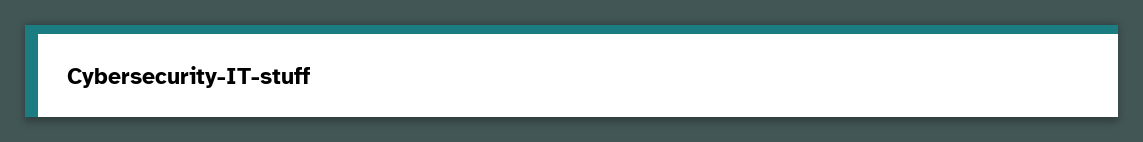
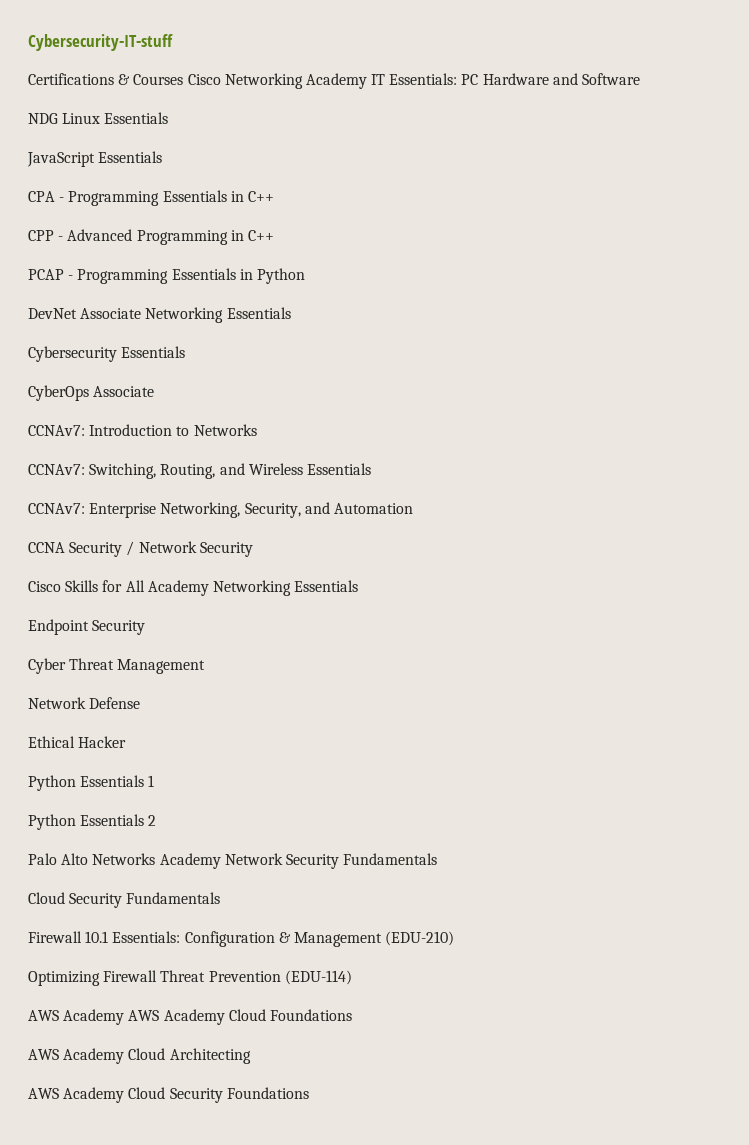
+ Certifications & Courses Cisco Networking Academy IT Essentials: PC Hardware and Software
+ NDG Linux Essentials
+ JavaScript Essentials
+ CPA - Programming Essentials in C++
+ CPP - Advanced Programming in C++
+ PCAP - Programming Essentials in Python
+ DevNet Associate Networking Essentials
+ Cybersecurity Essentials
+ CyberOps Associate
+ CCNAv7: Introduction to Networks
+ CCNAv7: Switching, Routing, and Wireless Essentials
+ CCNAv7: Enterprise Networking, Security, and Automation
+ CCNA Security / Network Security
+ Cisco Skills for All Academy Networking Essentials
+ Endpoint Security
+ Cyber Threat Management
+ Network Defense
+ Ethical Hacker
+ Python Essentials 1
+ Python Essentials 2
+ Palo Alto Networks Academy Network Security Fundamentals
+ Cloud Security Fundamentals
+ Firewall 10.1 Essentials: Configuration & Management (EDU-210)
+ Optimizing Firewall Threat Prevention (EDU-114)
+ AWS Academy AWS Academy Cloud Foundations
+ AWS Academy Cloud Architecting
+ AWS Academy Cloud Security Foundations

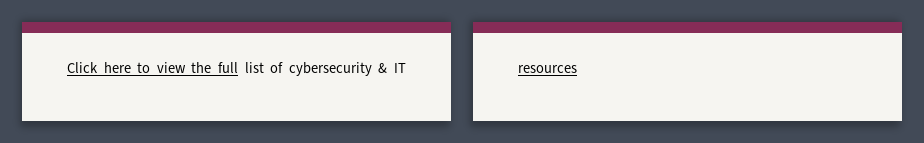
- Cybersecurity-IT-stuff
- Certifications & Courses Cisco Networking Academy IT Essentials: PC Hardware and Software
- NDG Linux Essentials
- JavaScript Essentials
- CPA - Programming Essentials in C++
- CPP - Advanced Programming in C++
- PCAP - Programming Essentials in Python
- DevNet Associate Networking Essentials
- Cybersecurity Essentials
- CyberOps Associate
- CCNAv7: Introduction to Networks
- CCNAv7: Switching, Routing, and Wireless Essentials
- CCNAv7: Enterprise Networking, Security, and Automation
- CCNA Security / Network Security
- Cisco Skills for All Academy Networking Essentials
- Endpoint Security
- Cyber Threat Management
- Network Defense
- Ethical Hacker
- Python Essentials 1
- Python Essentials 2
- Palo Alto Networks Academy Network Security Fundamentals
- Cloud Security Fundamentals
- Firewall 10.1 Essentials: Configuration & Management (EDU-210)
- Optimizing Firewall Threat Prevention (EDU-114)
- AWS Academy AWS Academy Cloud Foundations
- AWS Academy Cloud Architecting
- AWS Academy Cloud Security Foundations
+ Click here to view the full list of cybersecurity & IT resources

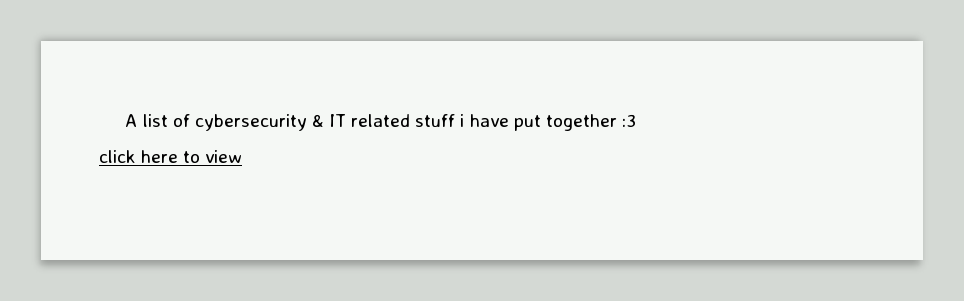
- Click here to view the full list of cybersecurity & IT resources
+ A list of cybersecurity & IT related stuff i have put together :3
+ click here to view

